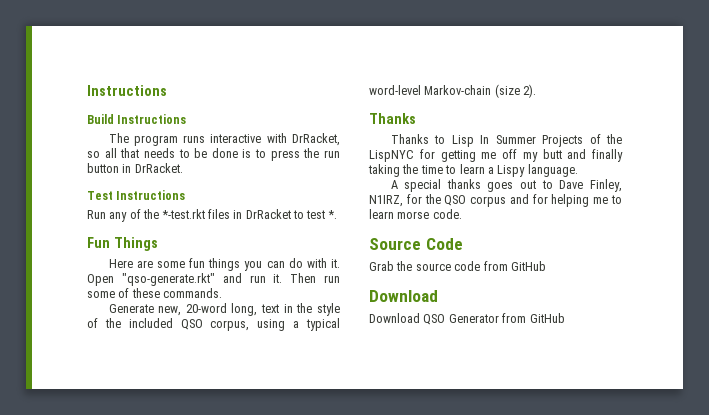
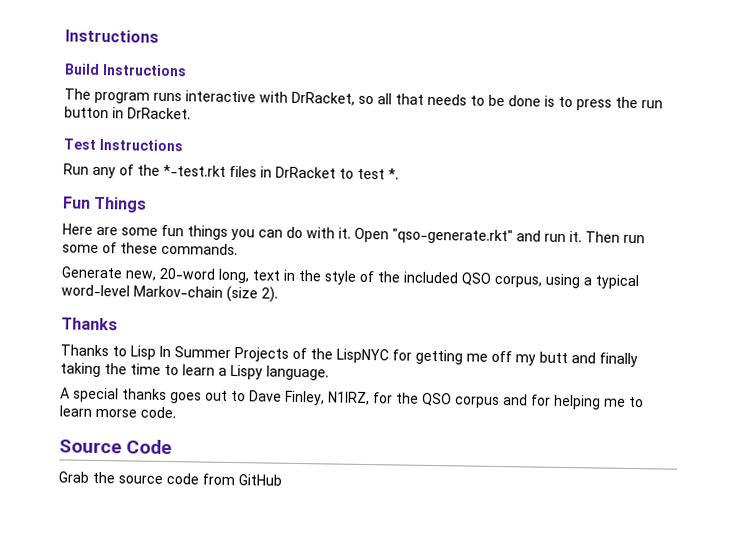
  Grab the source code from GitHub
- Download
- Download QSO Generator from GitHub

